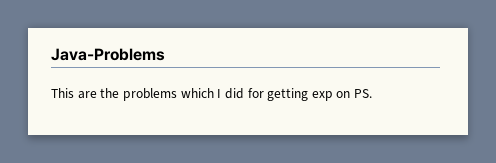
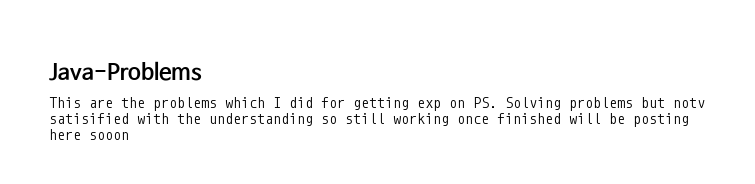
- This are the problems which I did for getting exp on PS.
+ This are the problems which I did for getting exp on PS. Solving problems but notv satisified with the understanding so still working once finished will be posting here sooon

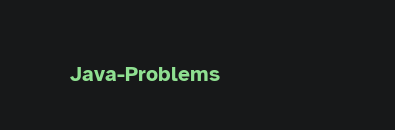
- This are the problems which I did for getting exp on PS. Solving problems but notv satisified with the understanding so still working once finished will be posting here sooon

